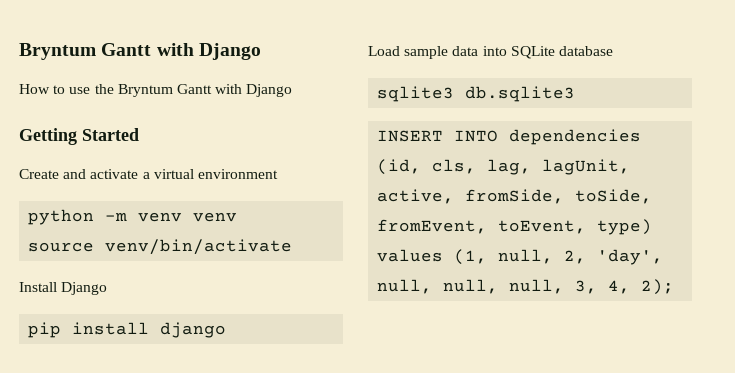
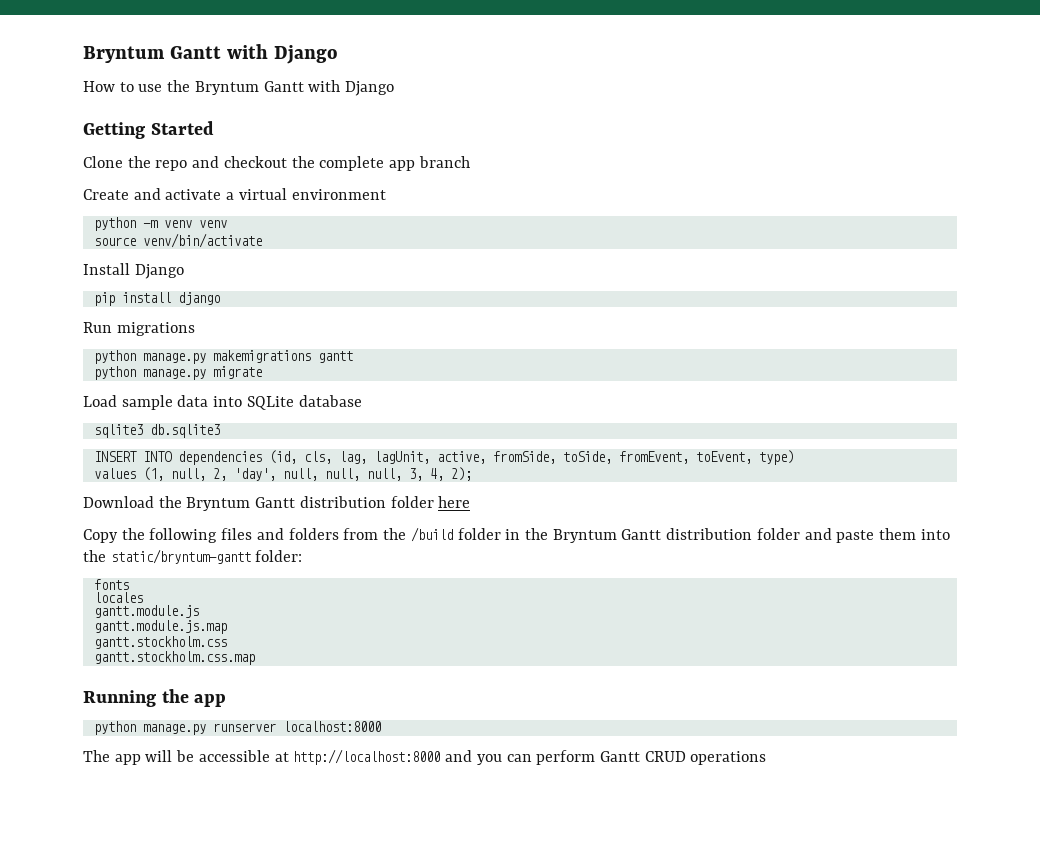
+ Clone the repo and checkout the complete app branch
+ Run migrations
+ python manage.py makemigrations gantt
+ python manage.py migrate
+ Download the Bryntum Gantt distribution folder here
+ Copy the following files and folders from the /build folder in the Bryntum Gantt distribution folder and paste them into the static/bryntum-gantt folder:
+ fonts
+ locales
+ gantt.module.js
+ gantt.module.js.map
+ gantt.stockholm.css
+ gantt.stockholm.css.map
+ Running the app
+ python manage.py runserver localhost:8000
+ The app will be accessible at http://localhost:8000 and you can perform Gantt CRUD operations

